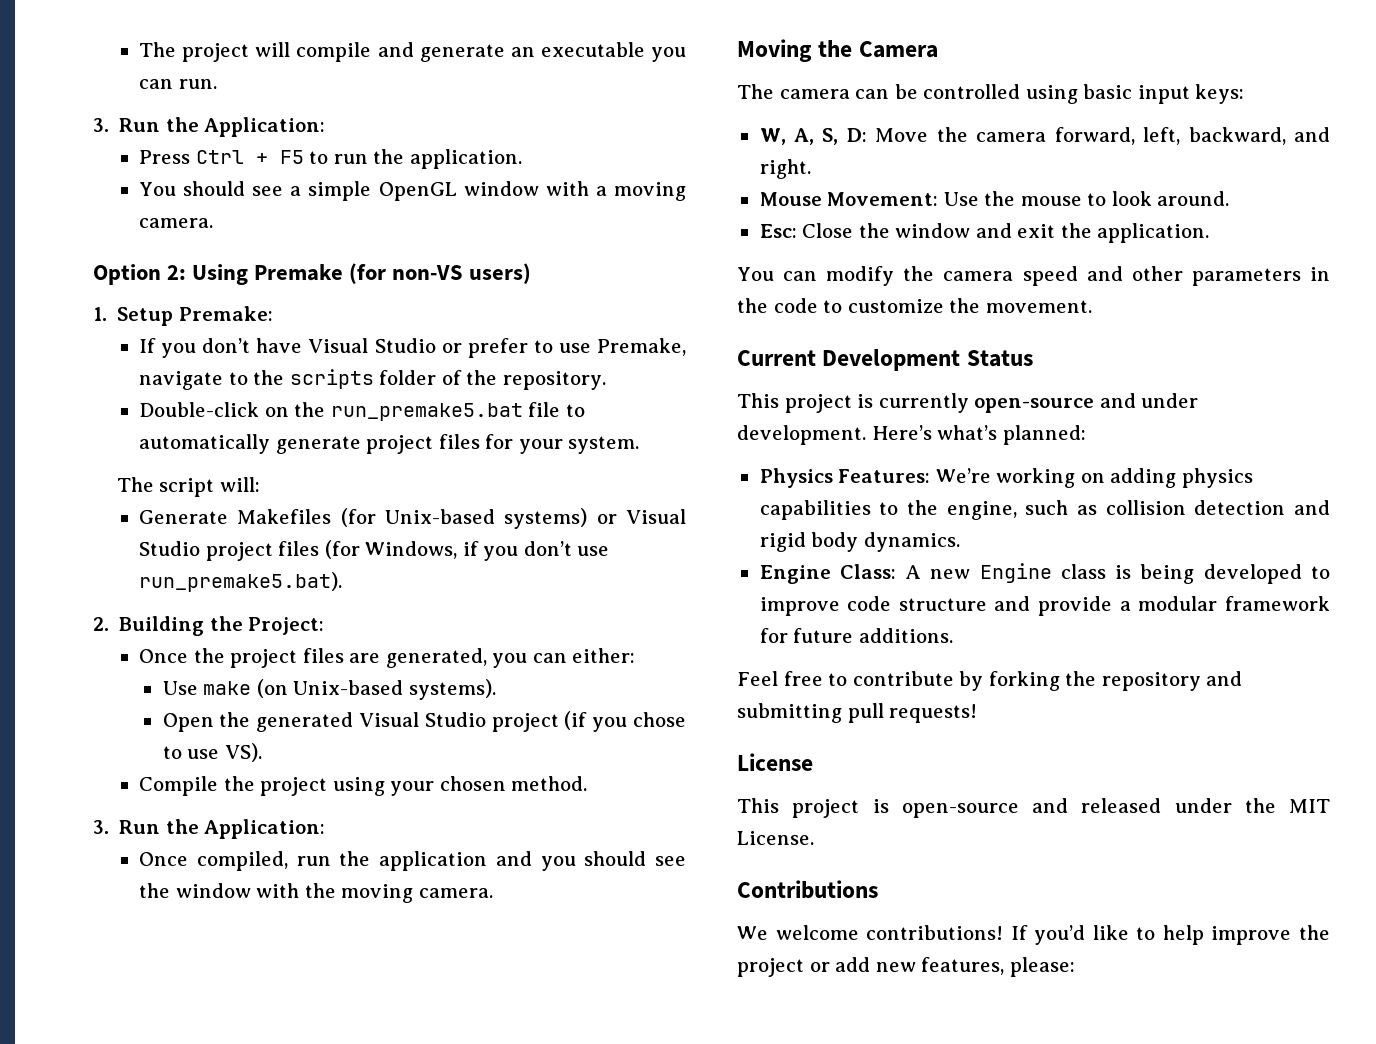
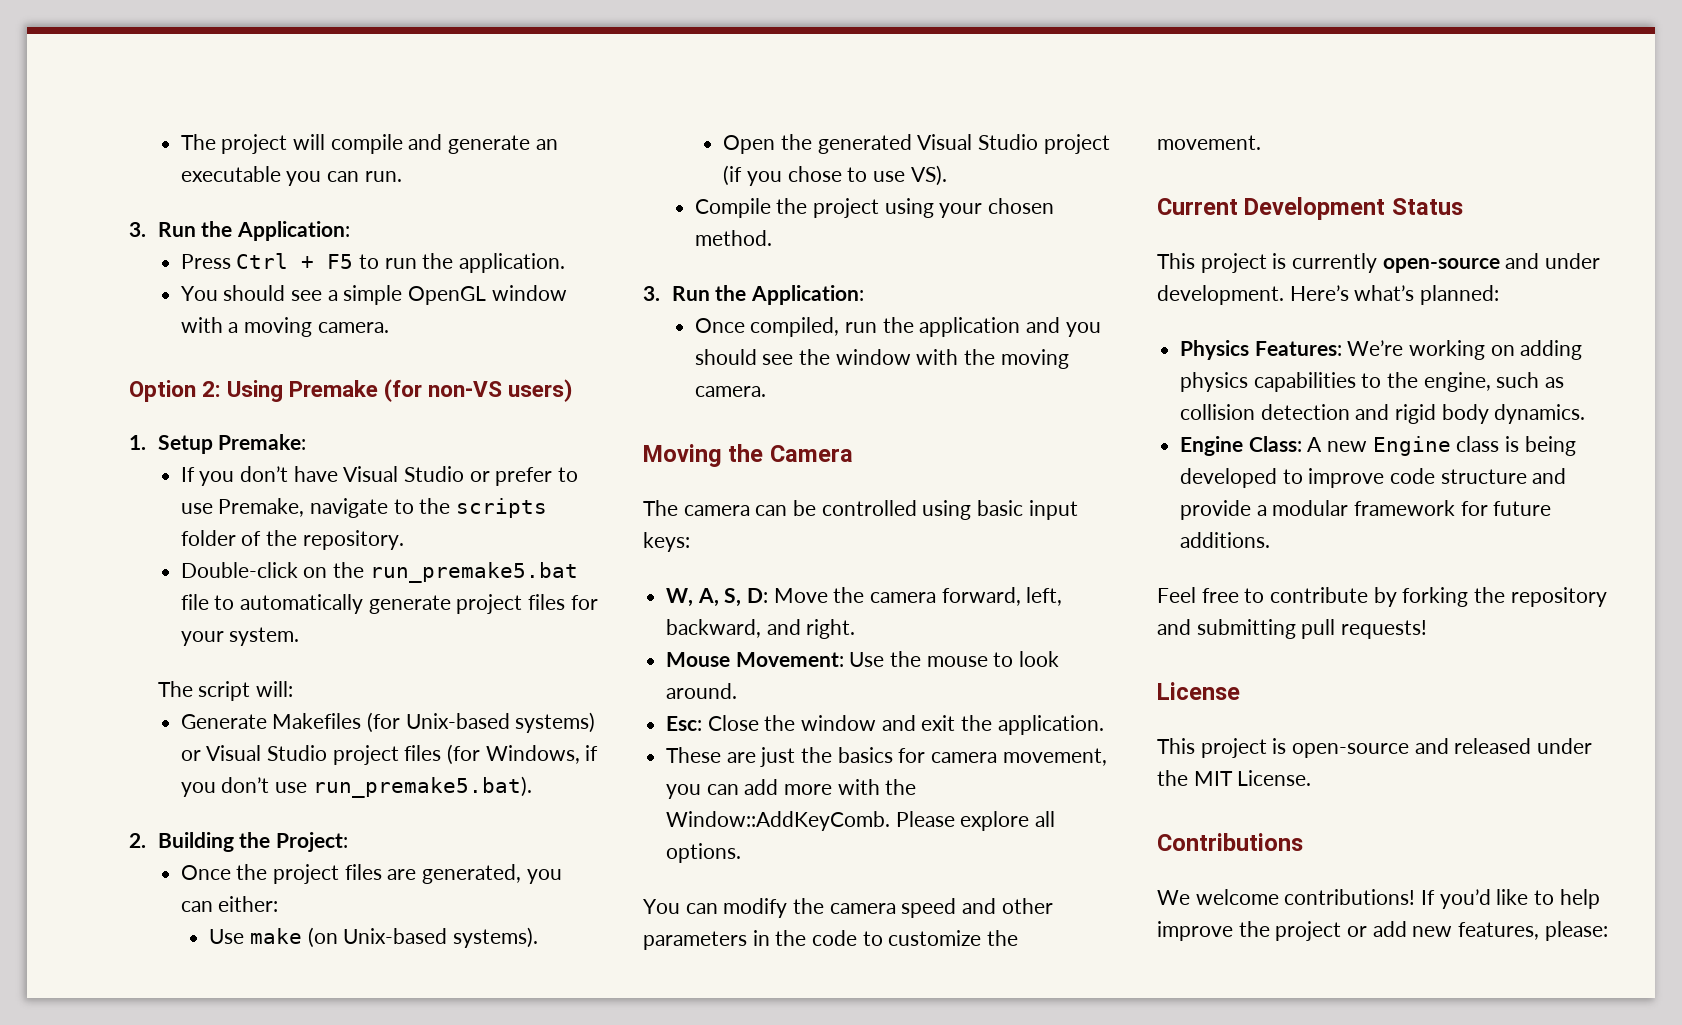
+ These are just the basics for camera movement, you can add more with the Window::AddKeyComb. Please explore all options.

